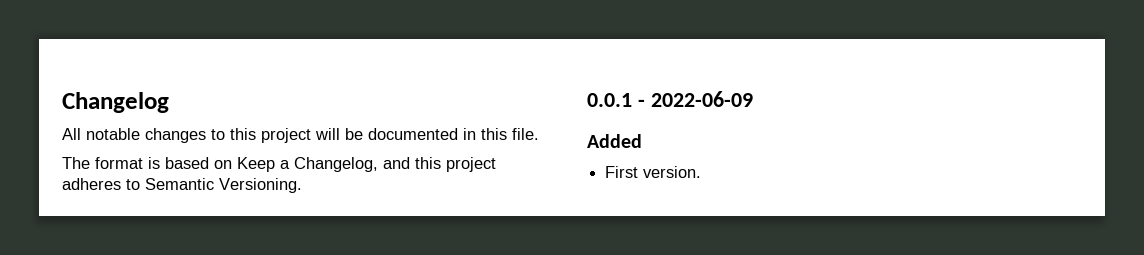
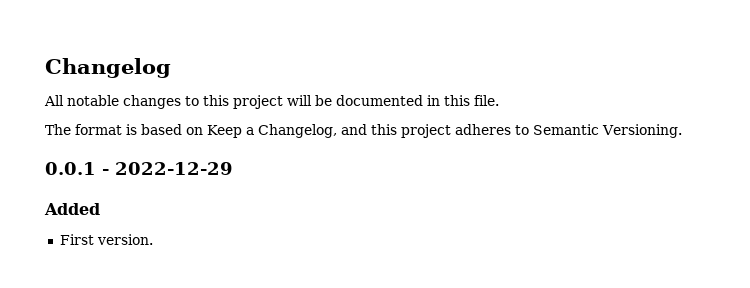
- 0.0.1 - 2022-06-09
+ 0.0.1 - 2022-12-29

